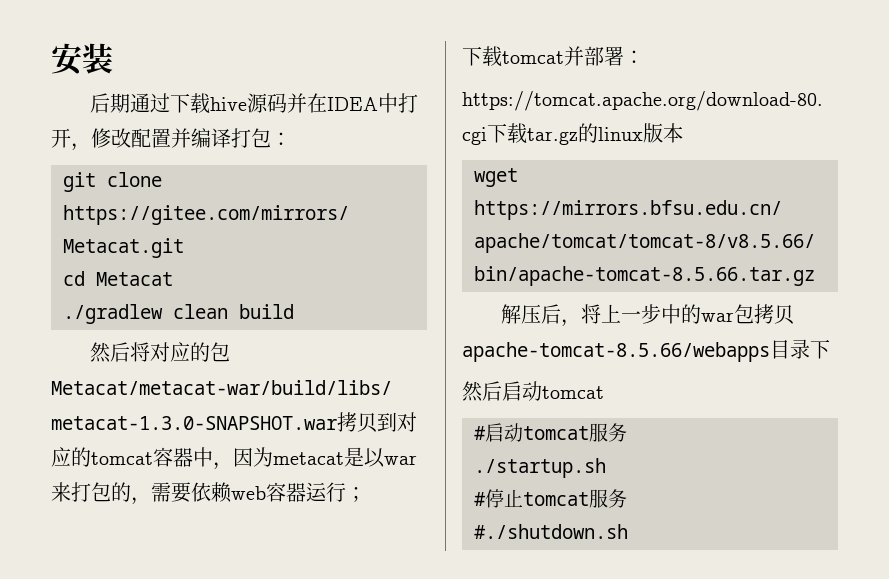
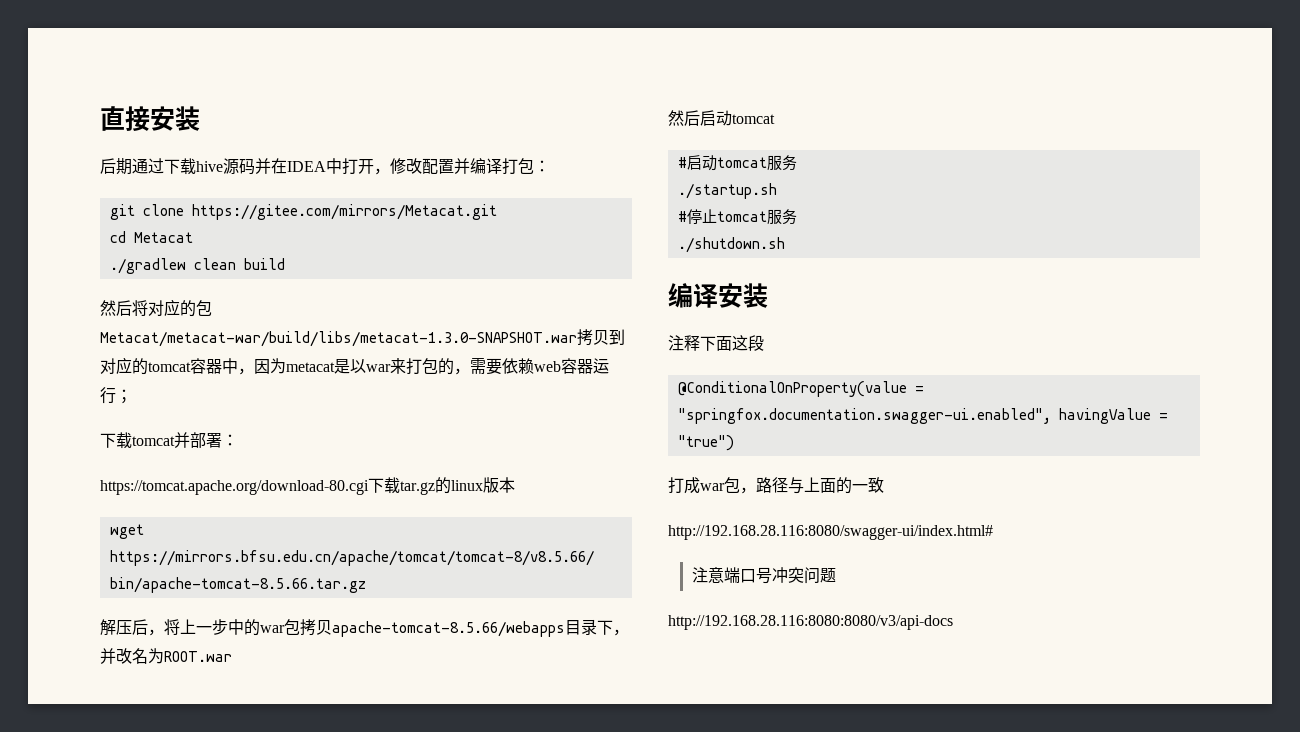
- 安装
+ 直接安装
- 解压后，将上一步中的war包拷贝apache-tomcat-8.5.66/webapps目录下
+ 解压后，将上一步中的war包拷贝apache-tomcat-8.5.66/webapps目录下，并改名为ROOT.war
- #./shutdown.sh
+ ./shutdown.sh
+ 编译安装
+ 注释下面这段
+ @ConditionalOnProperty(value = "springfox.documentation.swagger-ui.enabled", havingValue = "true")
+ 打成war包，路径与上面的一致
+ http://192.168.28.116:8080/swagger-ui/index.html#
+ 注意端口号冲突问题
+ http://192.168.28.116:8080:8080/v3/api-docs

